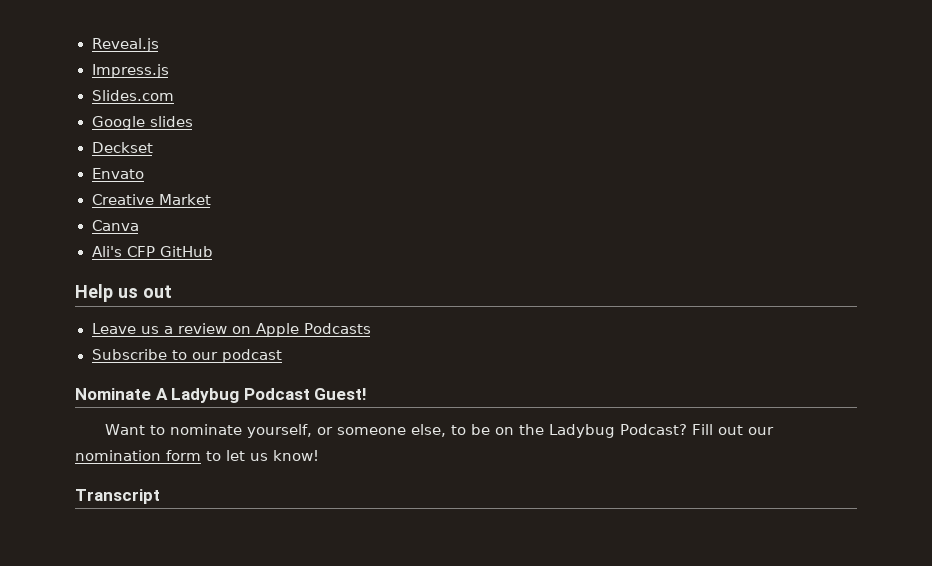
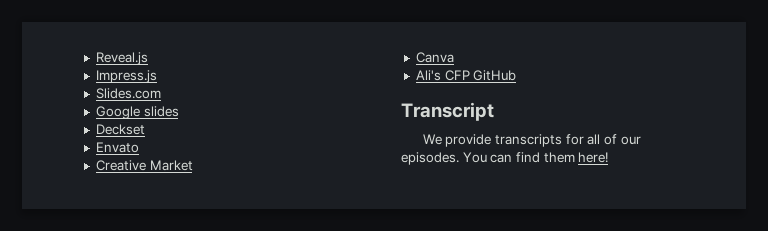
- Help us out
- Leave us a review on Apple Podcasts
- Subscribe to our podcast
- Nominate A Ladybug Podcast Guest!
- Want to nominate yourself, or someone else, to be on the Ladybug Podcast? Fill out our nomination form to let us know!
  Transcript
+ We provide transcripts for all of our episodes. You can find them here!

